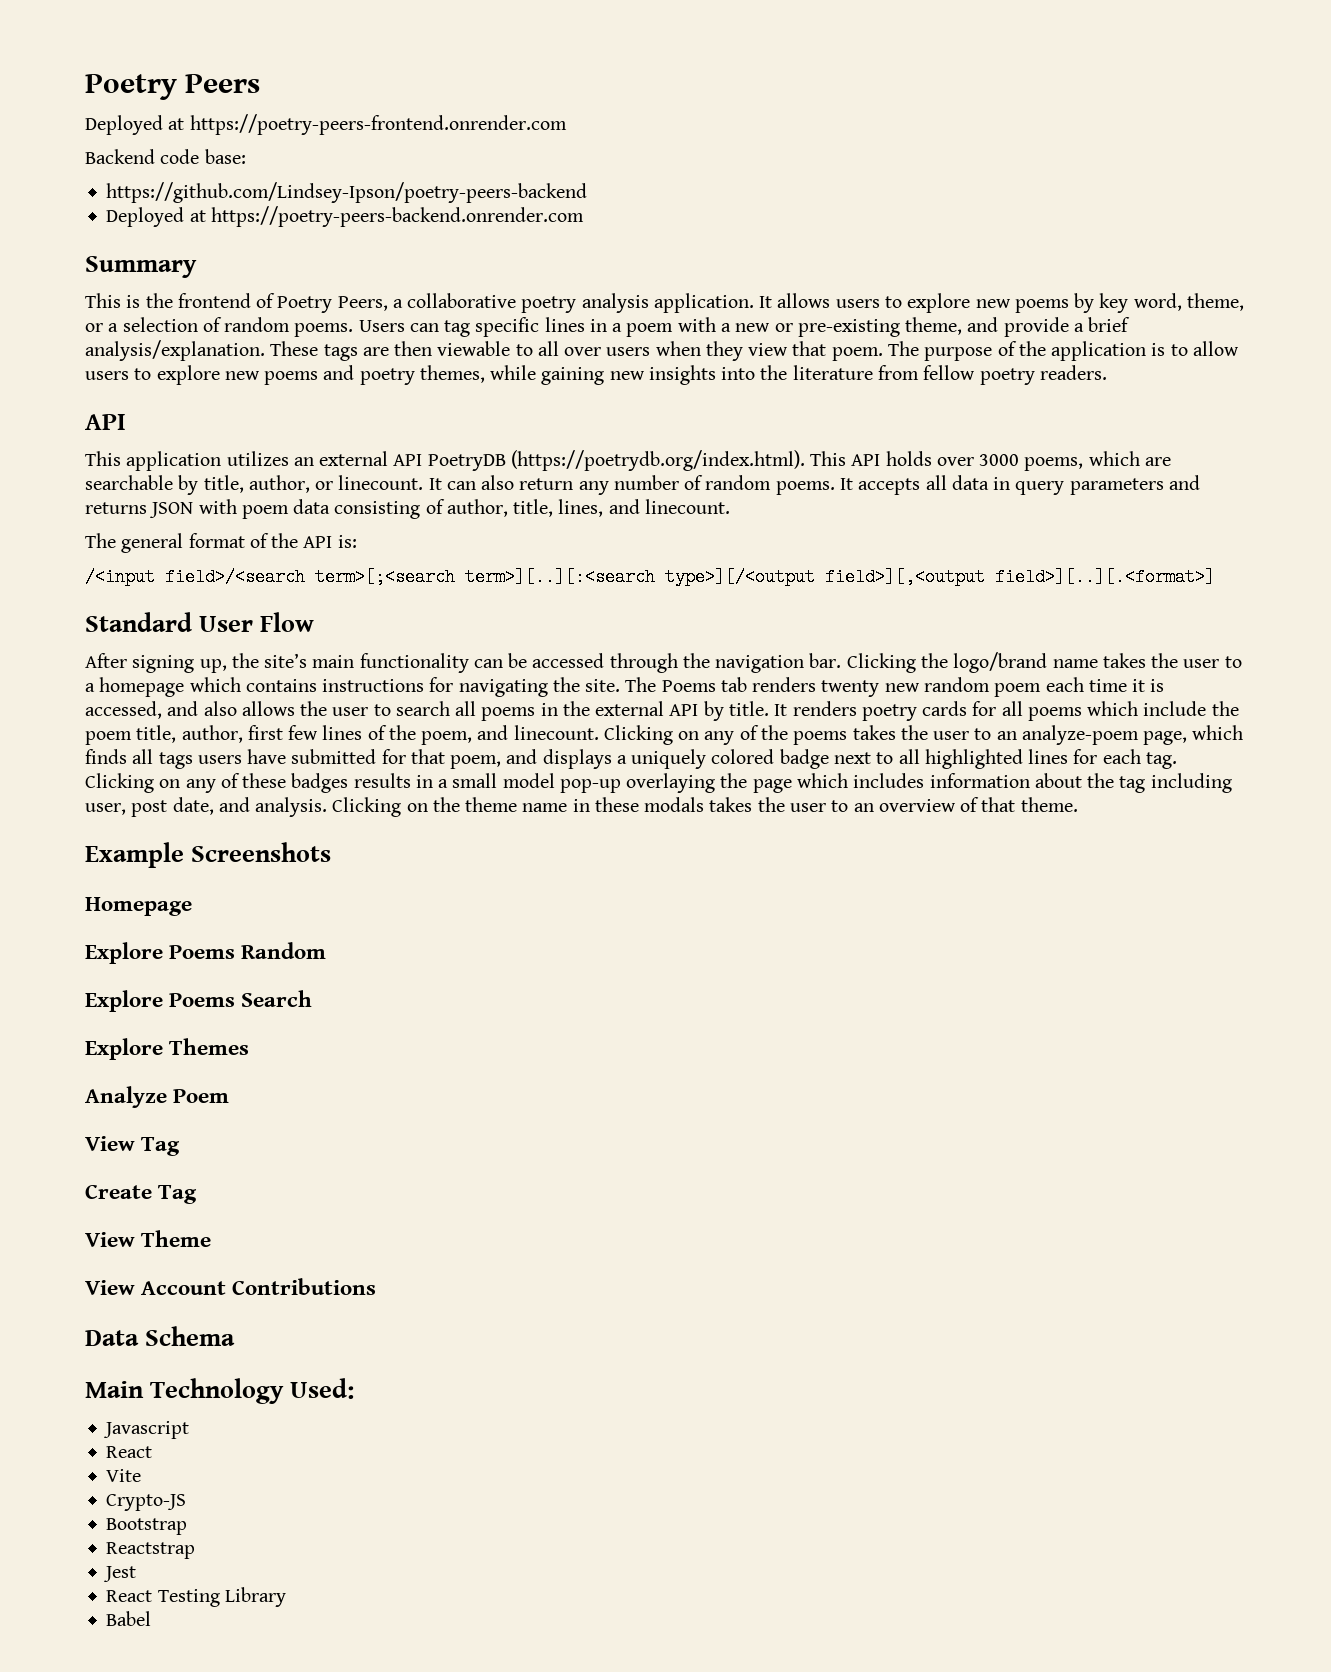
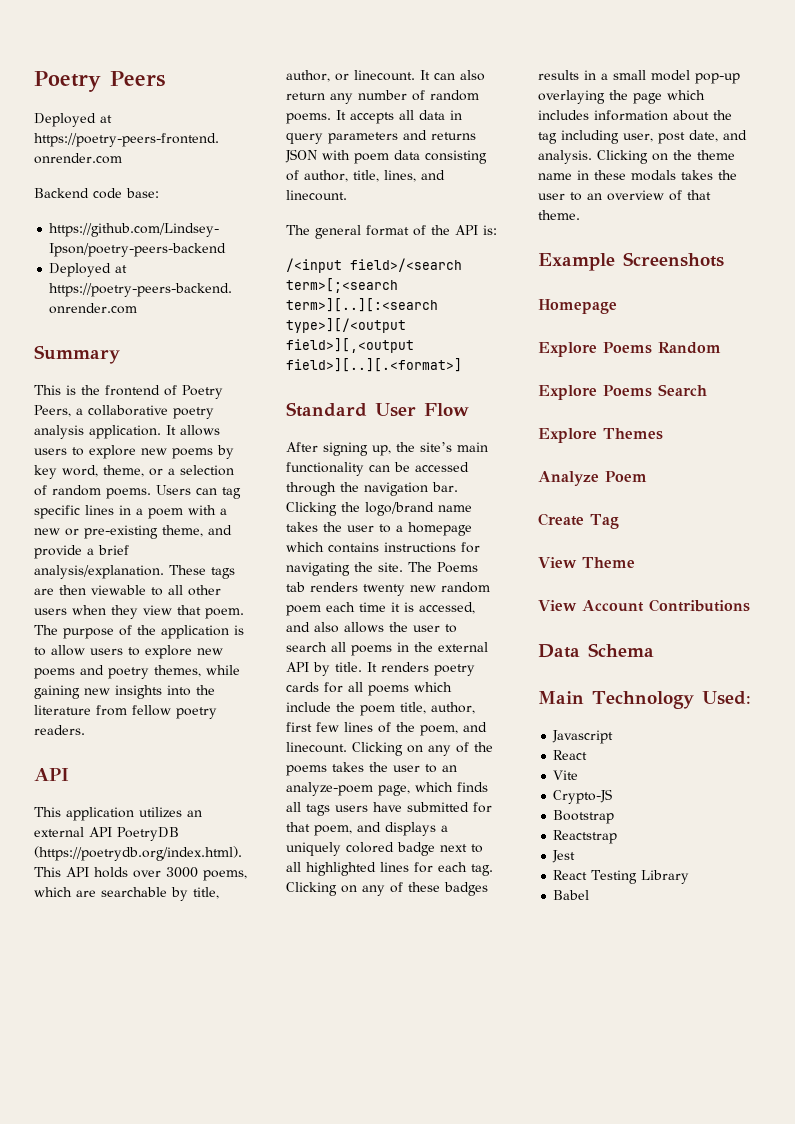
- These tags are then viewable to all over users when they view that poem.
+ These tags are then viewable to all other users when they view that poem.
- View Tag

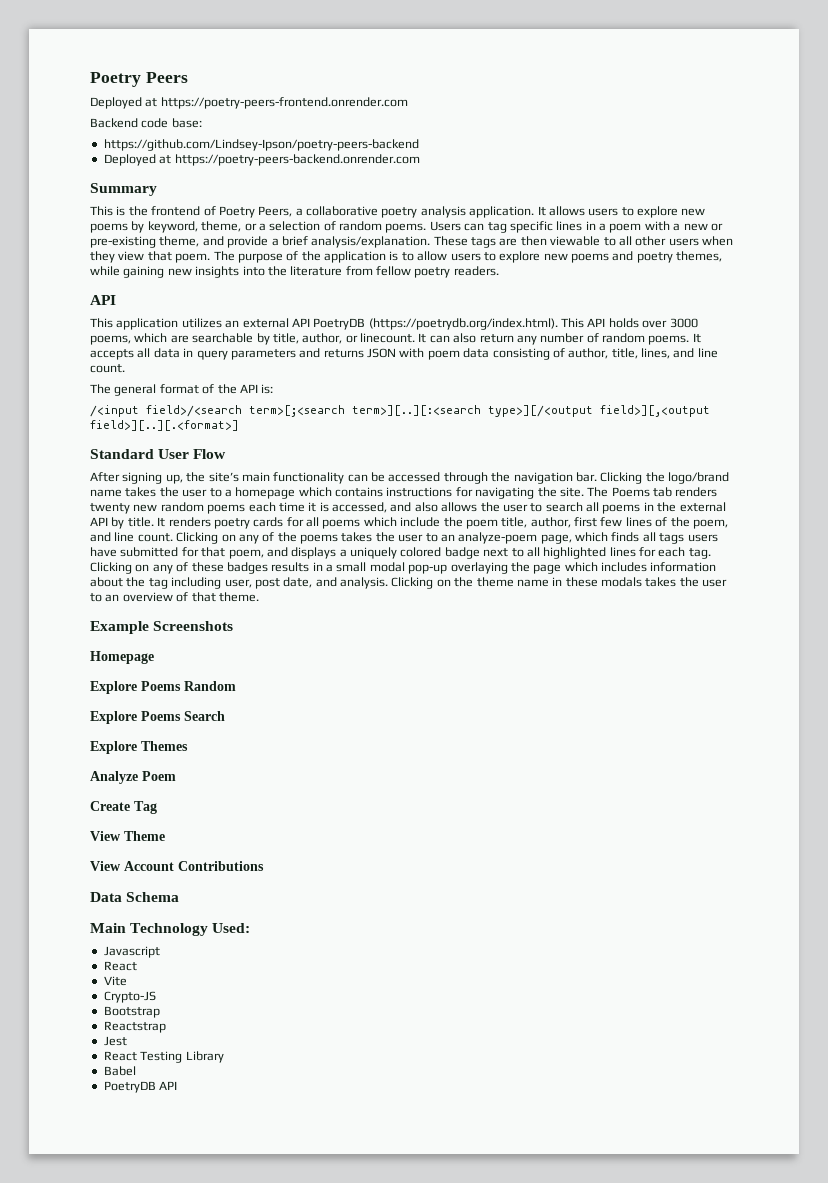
- It allows users to explore new poems by key word, theme, or a selection of random poems.
+ It allows users to explore new poems by keyword, theme, or a selection of random poems.
- It accepts all data in query parameters and returns JSON with poem data consisting of author, title, lines, and linecount.
+ It accepts all data in query parameters and returns JSON with poem data consisting of author, title, lines, and line count.
- The Poems tab renders twenty new random poem each time it is accessed, and also allows the user to search all poems in the external API by title.
+ The Poems tab renders twenty new random poems each time it is accessed, and also allows the user to search all poems in the external API by title.
- It renders poetry cards for all poems which include the poem title, author, first few lines of the poem, and linecount.
+ It renders poetry cards for all poems which include the poem title, author, first few lines of the poem, and line count.
- Clicking on any of these badges results in a small model pop-up overlaying the page which includes information about the tag including user, post date, and analysis.
+ Clicking on any of these badges results in a small modal pop-up overlaying the page which includes information about the tag including user, post date, and analysis.
+ PoetryDB API

